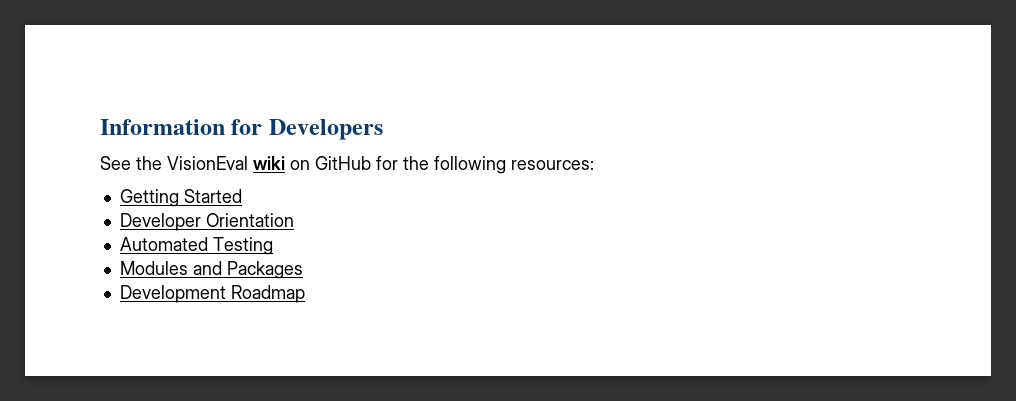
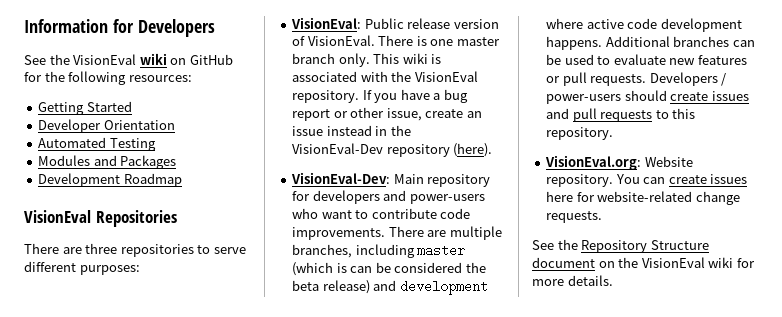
+ VisionEval Repositories
+ There are three repositories to serve different purposes:
+ VisionEval: Public release version of VisionEval. There is one master branch only. This wiki is associated with the VisionEval repository. If you have a bug report or other issue, create an issue instead in the VisionEval-Dev repository (here).
+ VisionEval-Dev: Main repository for developers and power-users who want to contribute code improvements. There are multiple branches, including master (which is can be considered the beta release) and development where active code development happens. Additional branches can be used to evaluate new features or pull requests. Developers / power-users should create issues and pull requests to this repository.
+ VisionEval.org: Website repository. You can create issues here for website-related change requests.
+ See the Repository Structure document on the VisionEval wiki for more details.

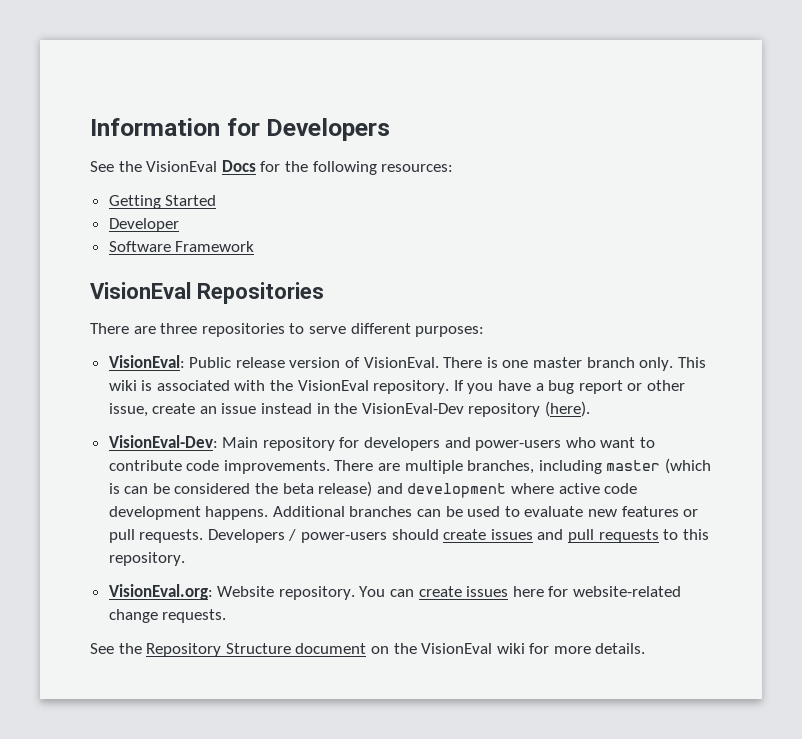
- See the VisionEval wiki on GitHub for the following resources:
+ See the VisionEval Docs for the following resources:
- Developer Orientation
- Automated Testing
- Modules and Packages
- Development Roadmap
+ Developer
+ Software Framework

